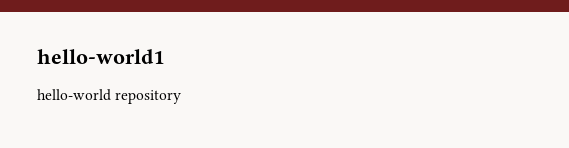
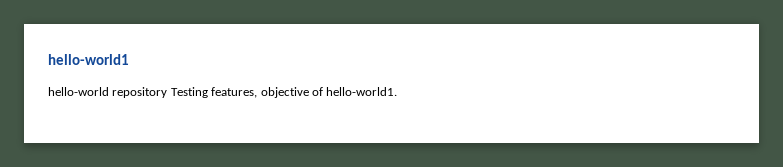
- hello-world repository
+ hello-world repository Testing features, objective of hello-world1.

